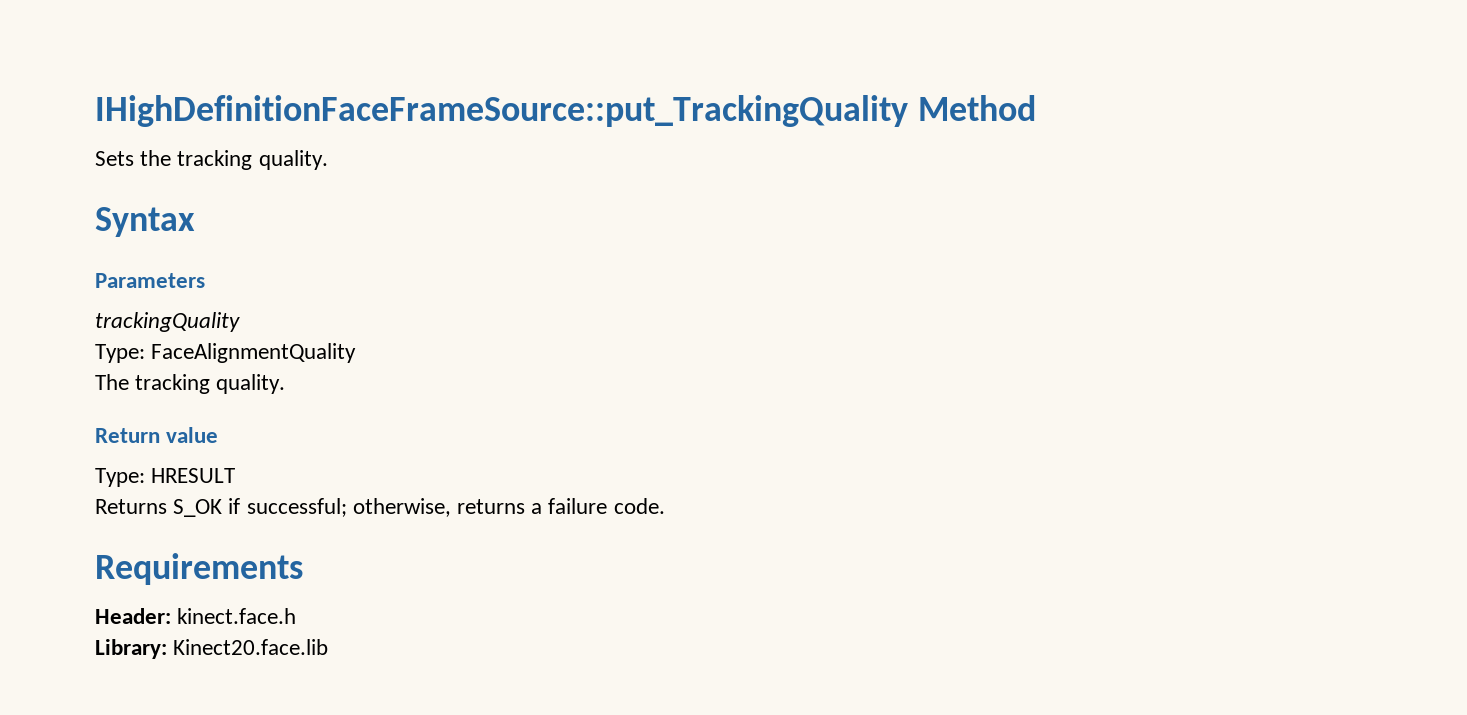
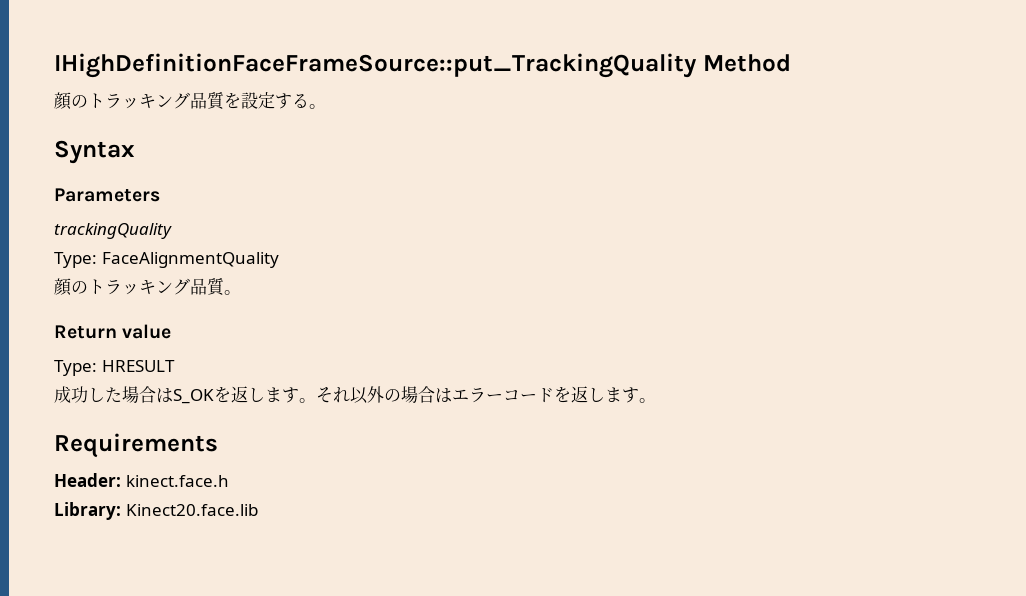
- Sets the tracking quality.
+ 顔のトラッキング品質を設定する。
- The tracking quality.
+ 顔のトラッキング品質。
- Returns S_OK if successful; otherwise, returns a failure code.
+ 成功した場合はS_OKを返します。それ以外の場合はエラーコードを返します。

